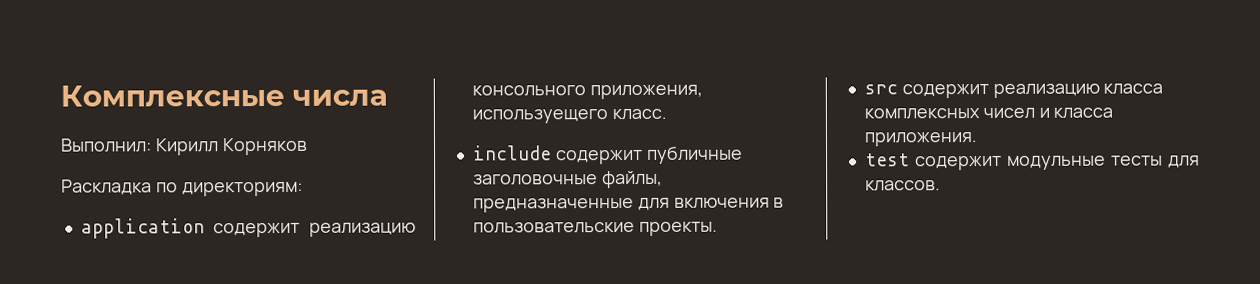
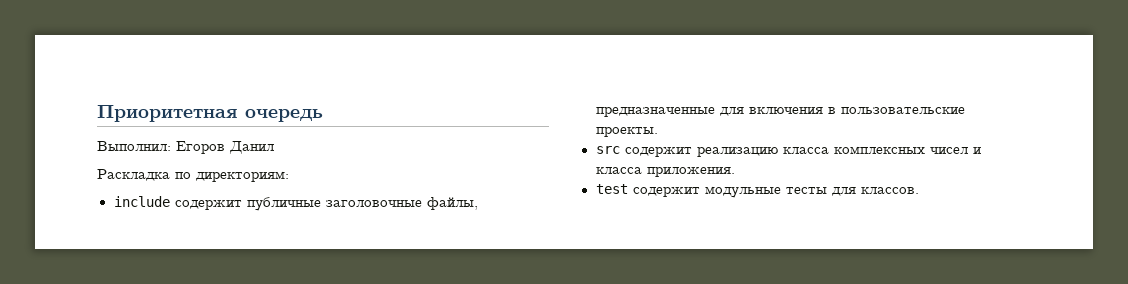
- Комплексные числа
+ Приоритетная очередь
- Выполнил: Кирилл Корняков
+ Выполнил: Егоров Данил
- application содержит реализацию консольного приложения, используещего класс.

